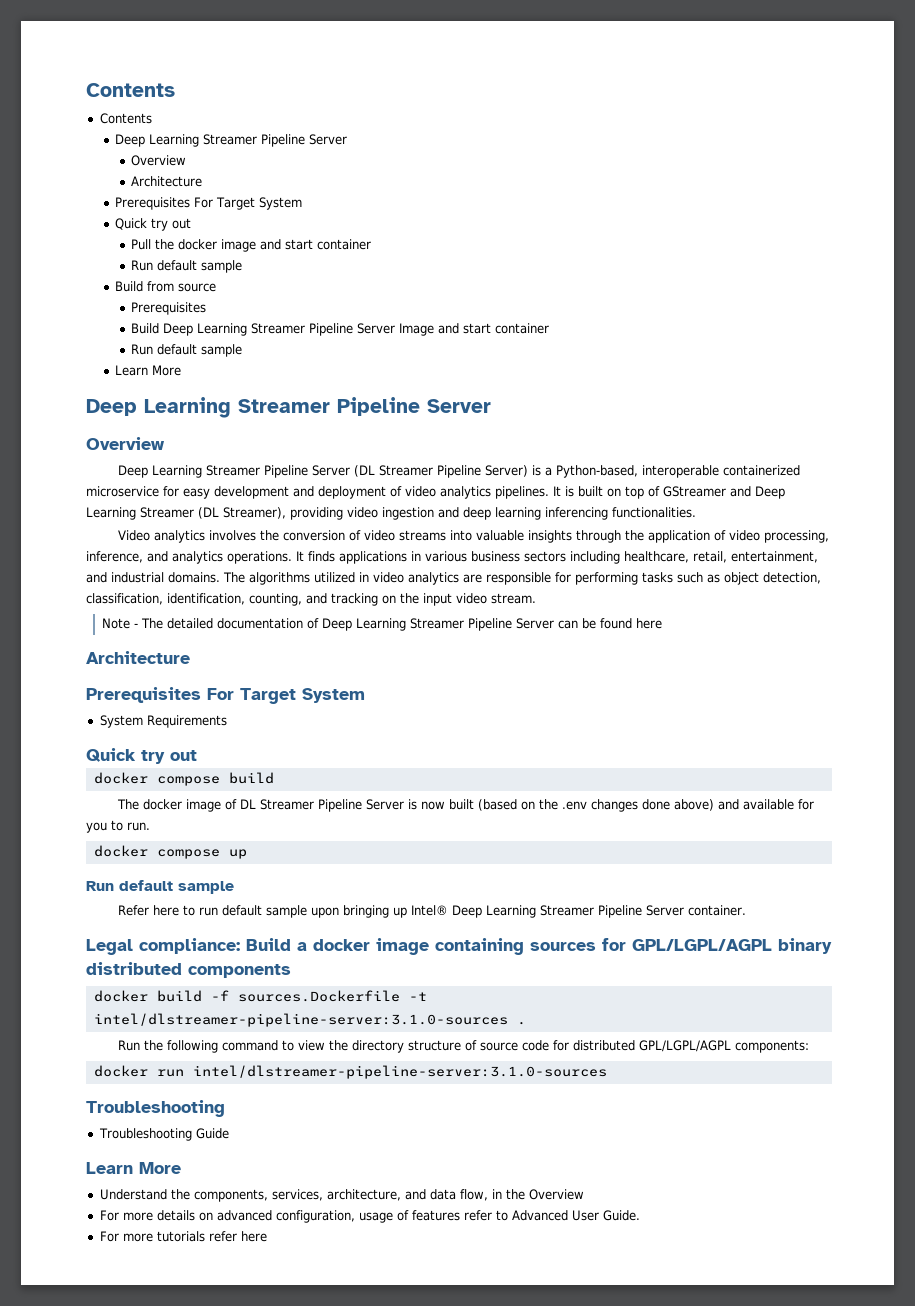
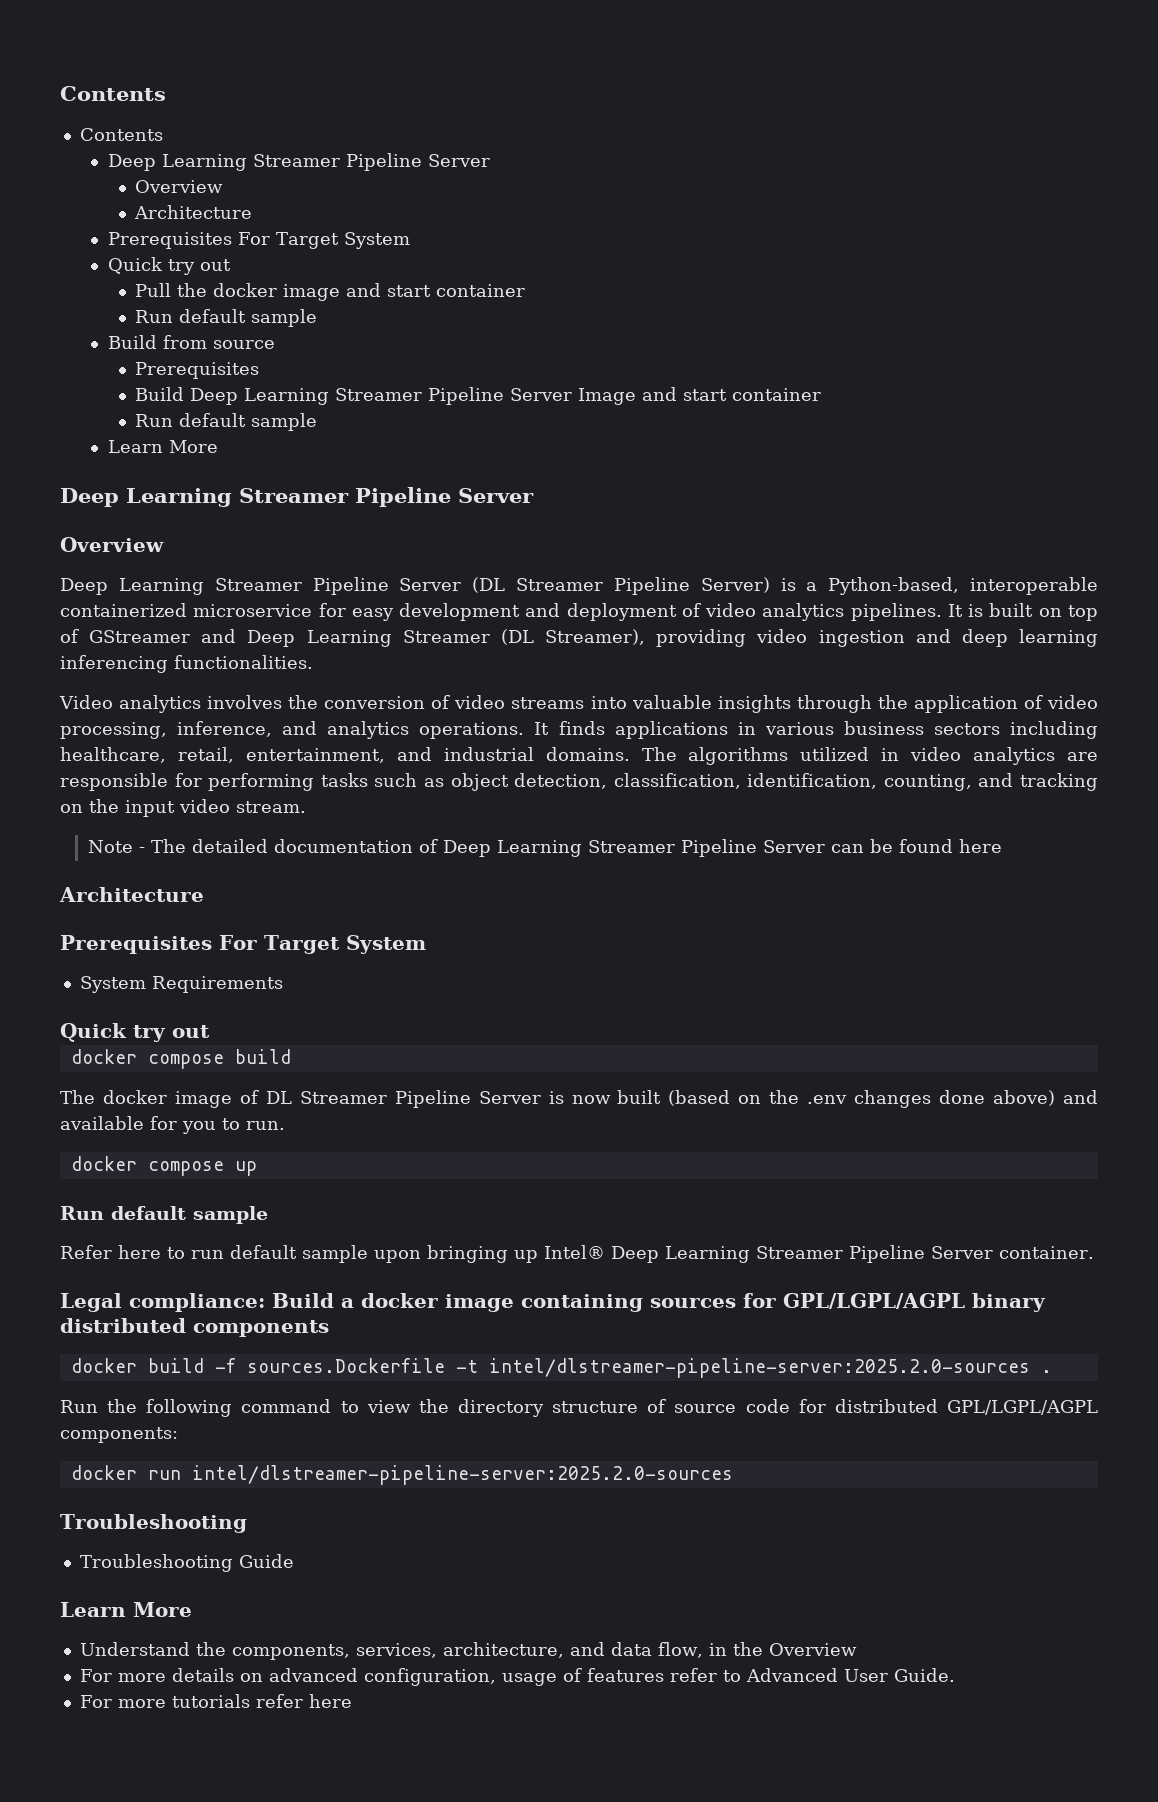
- docker build -f sources.Dockerfile -t intel/dlstreamer-pipeline-server:3.1.0-sources .
+ docker build -f sources.Dockerfile -t intel/dlstreamer-pipeline-server:2025.2.0-sources .
- docker run intel/dlstreamer-pipeline-server:3.1.0-sources
+ docker run intel/dlstreamer-pipeline-server:2025.2.0-sources

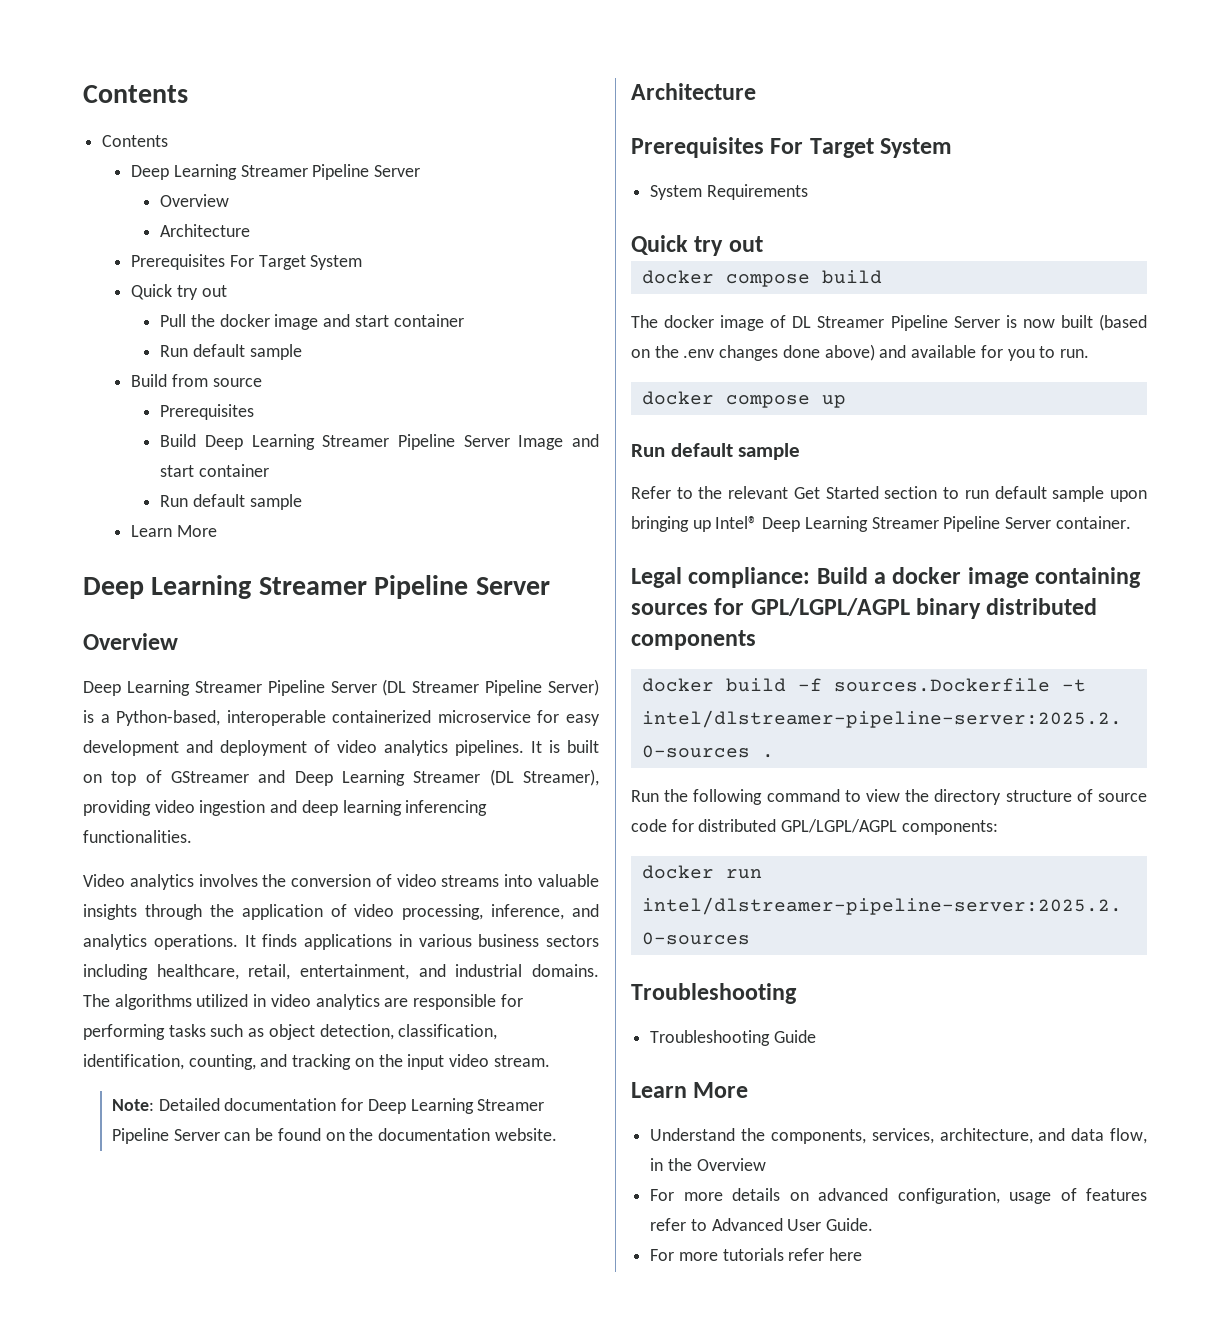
- Note - The detailed documentation of Deep Learning Streamer Pipeline Server can be found here
+ Note: Detailed documentation for Deep Learning Streamer Pipeline Server can be found on the documentation website.
- Refer here to run default sample upon bringing up Intel® Deep Learning Streamer Pipeline Server container.
+ Refer to the relevant Get Started section to run default sample upon bringing up Intel® Deep Learning Streamer Pipeline Server container.

